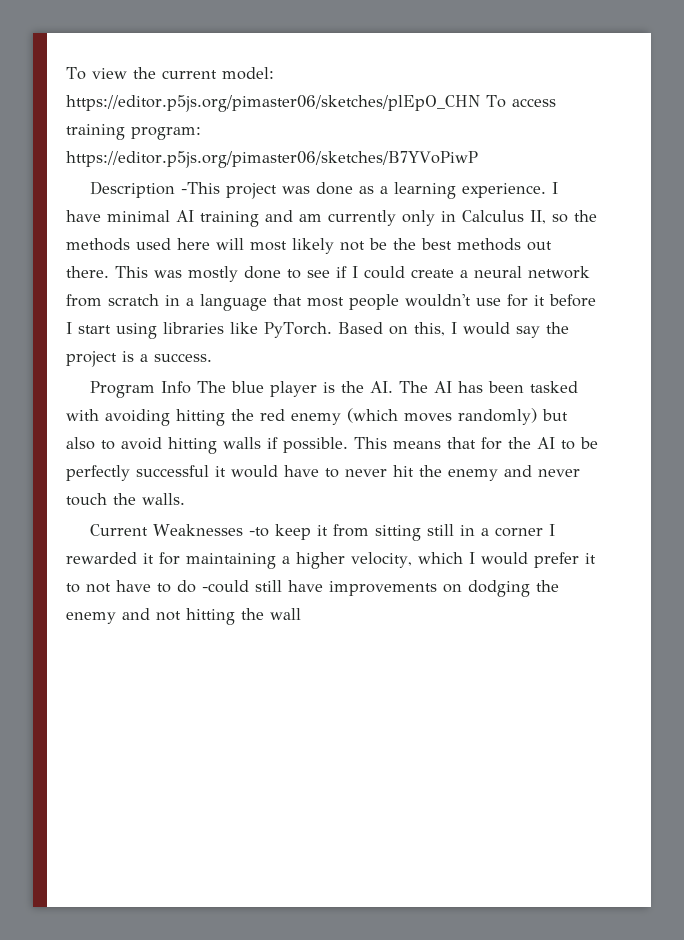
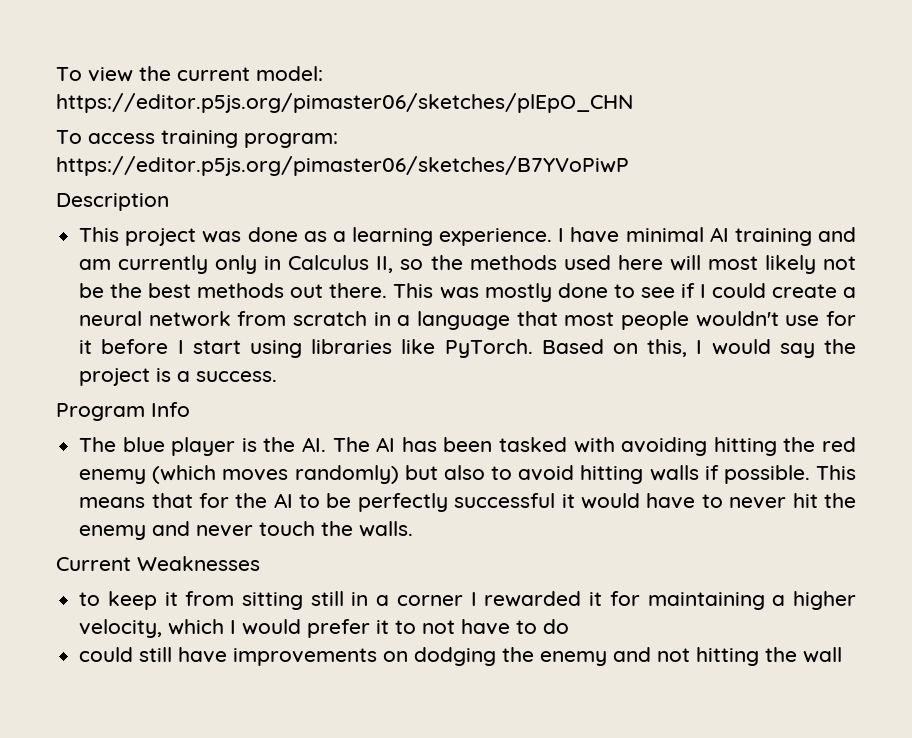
- To view the current model: https://editor.p5js.org/pimaster06/sketches/plEpO_CHN To access training program: https://editor.p5js.org/pimaster06/sketches/B7YVoPiwP
+ To view the current model: https://editor.p5js.org/pimaster06/sketches/plEpO_CHN
+ To access training program: https://editor.p5js.org/pimaster06/sketches/B7YVoPiwP
- Description -This project was done as a learning experience.
+ Description
+ This project was done as a learning experience.
- Program Info The blue player is the AI. The AI has been tasked with avoiding hitting the red enemy (which moves randomly) but also to avoid hitting walls if possible.
+ Program Info
+ The blue player is the AI. The AI has been tasked with avoiding hitting the red enemy (which moves randomly) but also to avoid hitting walls if possible.
- Current Weaknesses -to keep it from sitting still in a corner I rewarded it for maintaining a higher velocity, which I would prefer it to not have to do -could still have improvements on dodging the enemy and not hitting the wall
+ Current Weaknesses
+ to keep it from sitting still in a corner I rewarded it for maintaining a higher velocity, which I would prefer it to not have to do
+ could still have improvements on dodging the enemy and not hitting the wall

